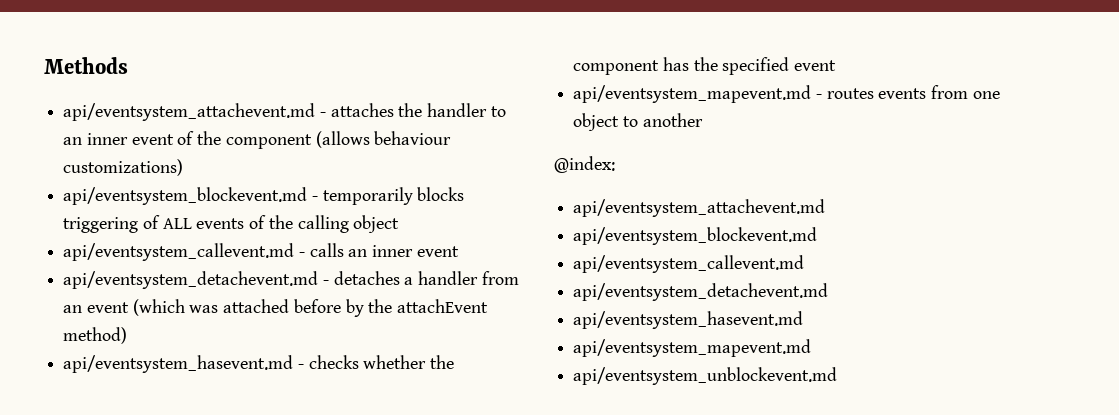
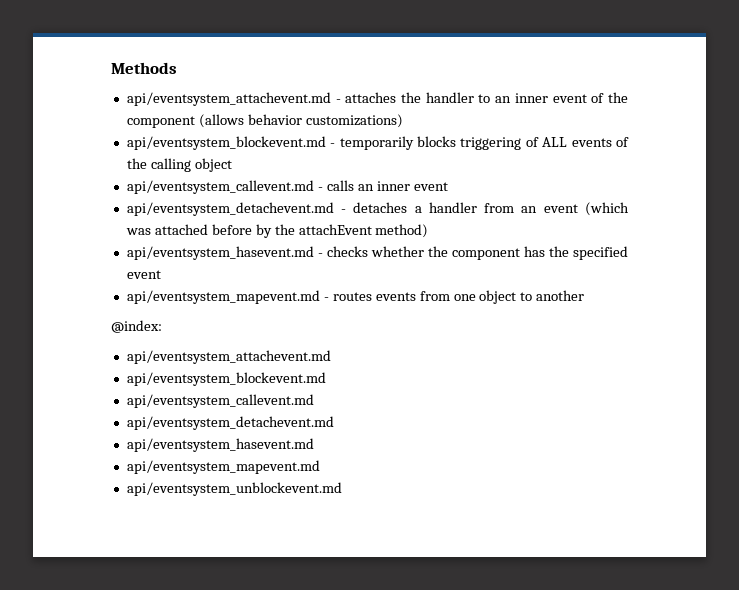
- api/eventsystem_attachevent.md - attaches the handler to an inner event of the component (allows behaviour customizations)
+ api/eventsystem_attachevent.md - attaches the handler to an inner event of the component (allows behavior customizations)

